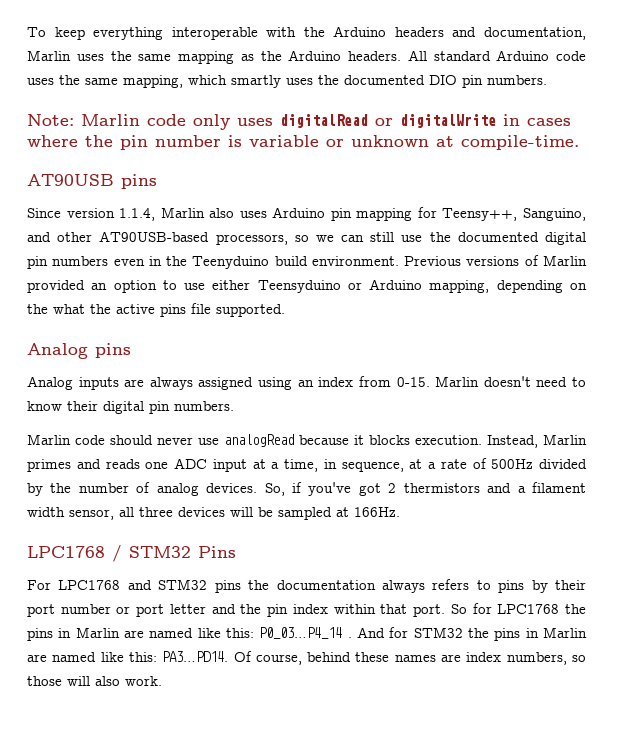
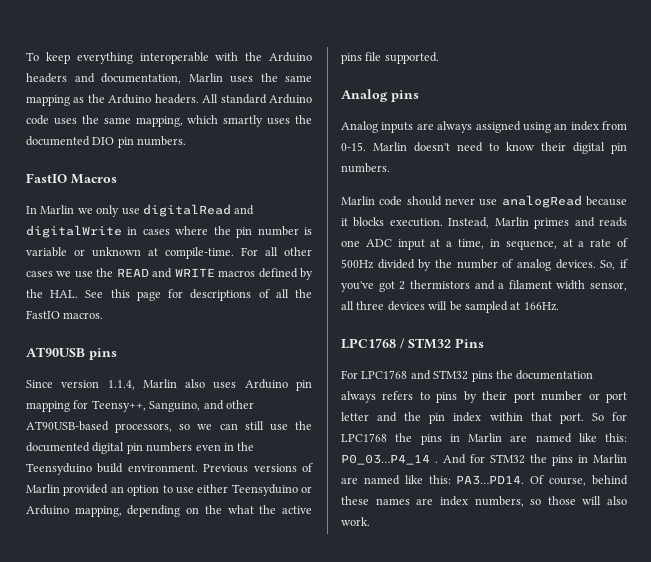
- Note: Marlin code only uses digitalRead or digitalWrite in cases where the pin number is variable or unknown at compile-time.
+ FastIO Macros
+ In Marlin we only use digitalRead and digitalWrite in cases where the pin number is variable or unknown at compile-time. For all other cases we use the READ and WRITE macros defined by the HAL. See this page for descriptions of all the FastIO macros.
- Since version 1.1.4, Marlin also uses Arduino pin mapping for Teensy++, Sanguino, and other AT90USB-based processors, so we can still use the documented digital pin numbers even in the Teenyduino build environment.
+ Since version 1.1.4, Marlin also uses Arduino pin mapping for Teensy++, Sanguino, and other AT90USB-based processors, so we can still use the documented digital pin numbers even in the Teensyduino build environment.

